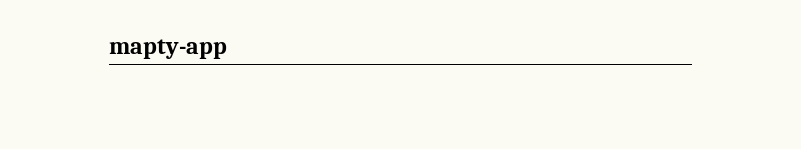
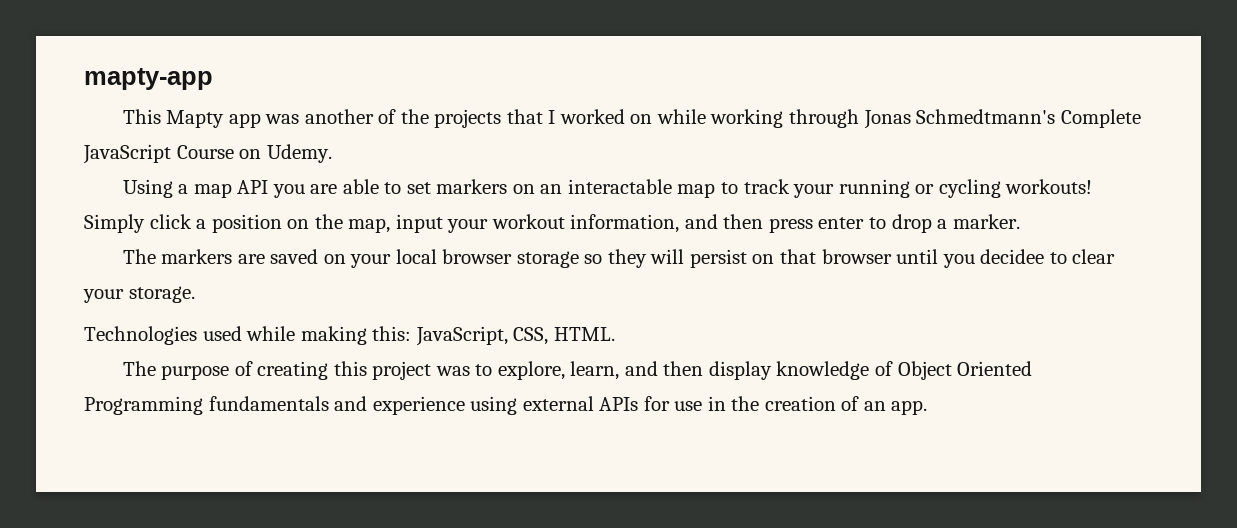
+ This Mapty app was another of the projects that I worked on while working through Jonas Schmedtmann's Complete JavaScript Course on Udemy.
+ Using a map API you are able to set markers on an interactable map to track your running or cycling workouts! Simply click a position on the map, input your workout information, and then press enter to drop a marker.
+ The markers are saved on your local browser storage so they will persist on that browser until you decidee to clear your storage.
+ Technologies used while making this: JavaScript, CSS, HTML.
+ The purpose of creating this project was to explore, learn, and then display knowledge of Object Oriented Programming fundamentals and experience using external APIs for use in the creation of an app.

